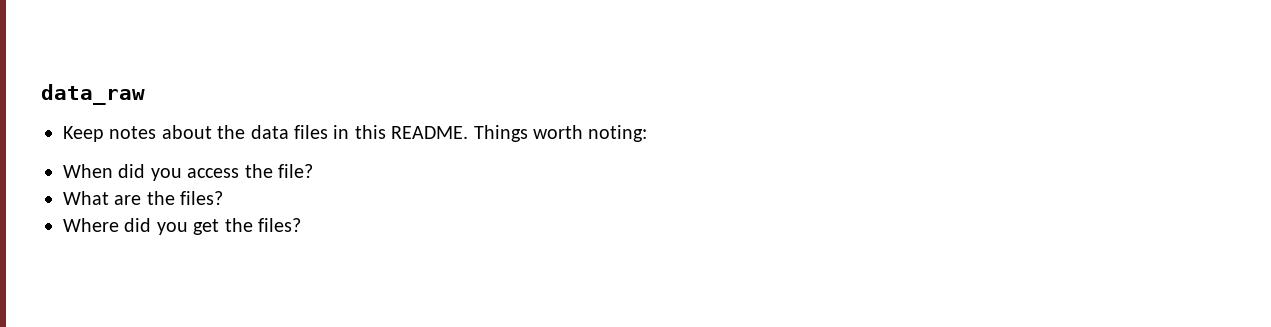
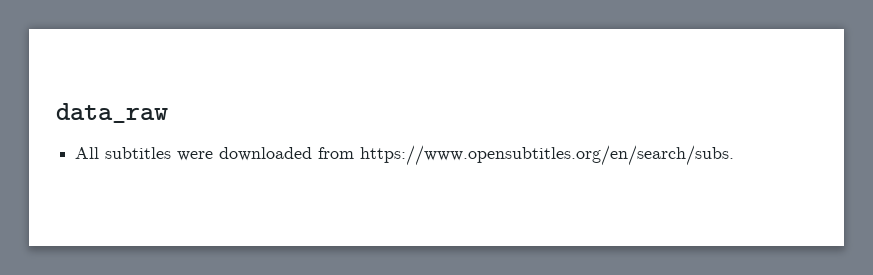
- Keep notes about the data files in this README. Things worth noting:
- When did you access the file?
- What are the files?
- Where did you get the files?
+ All subtitles were downloaded from https://www.opensubtitles.org/en/search/subs.

